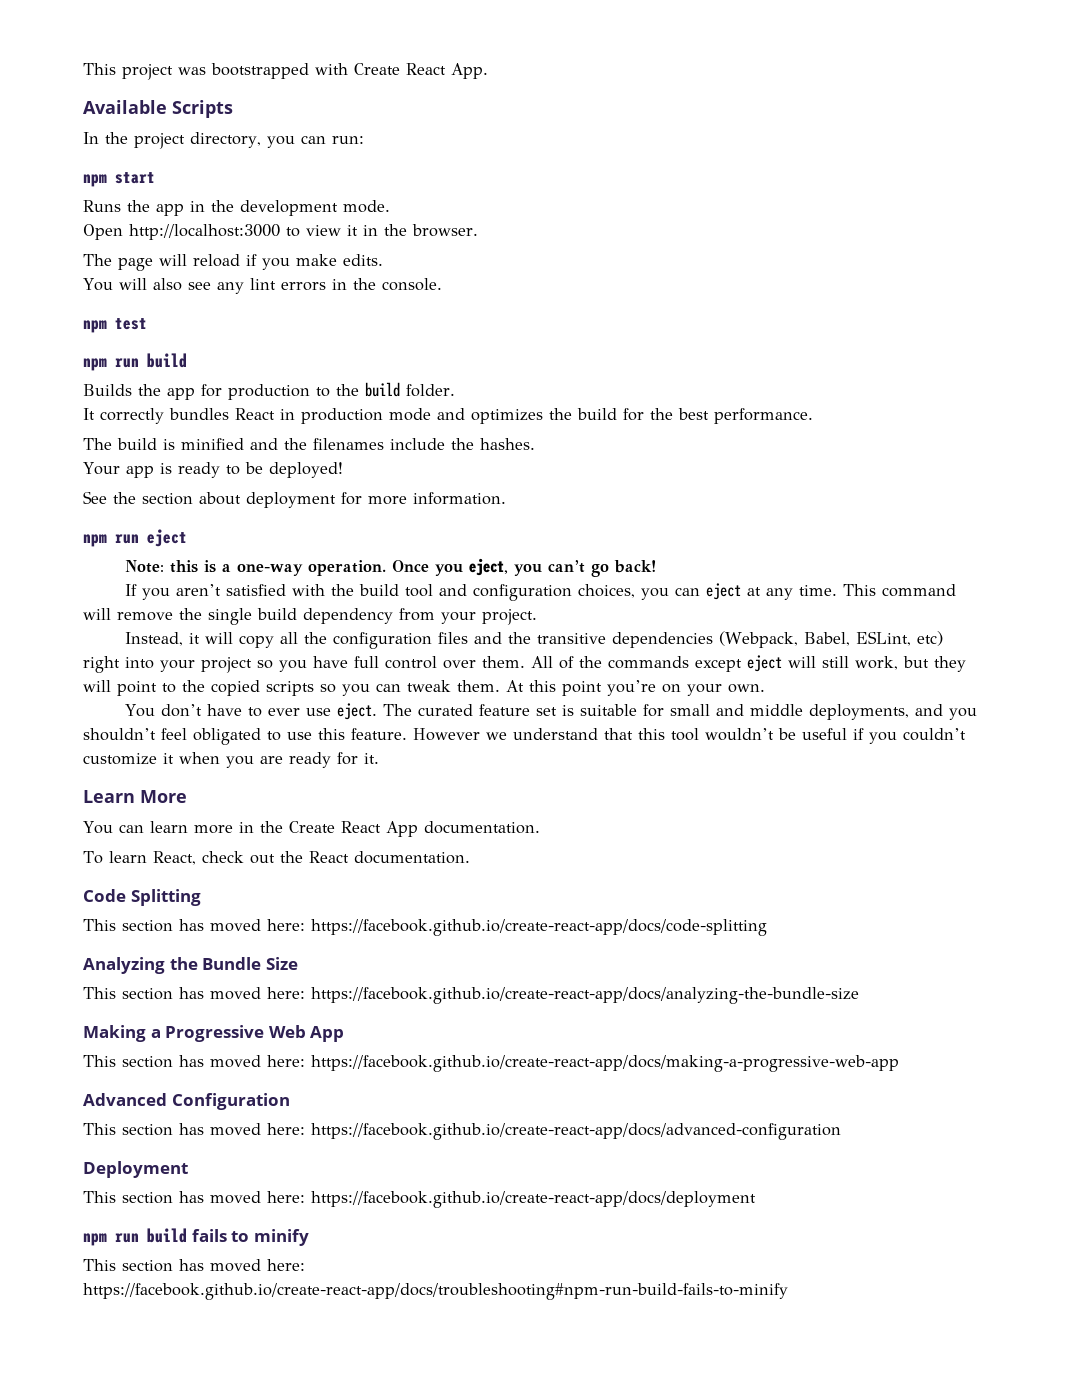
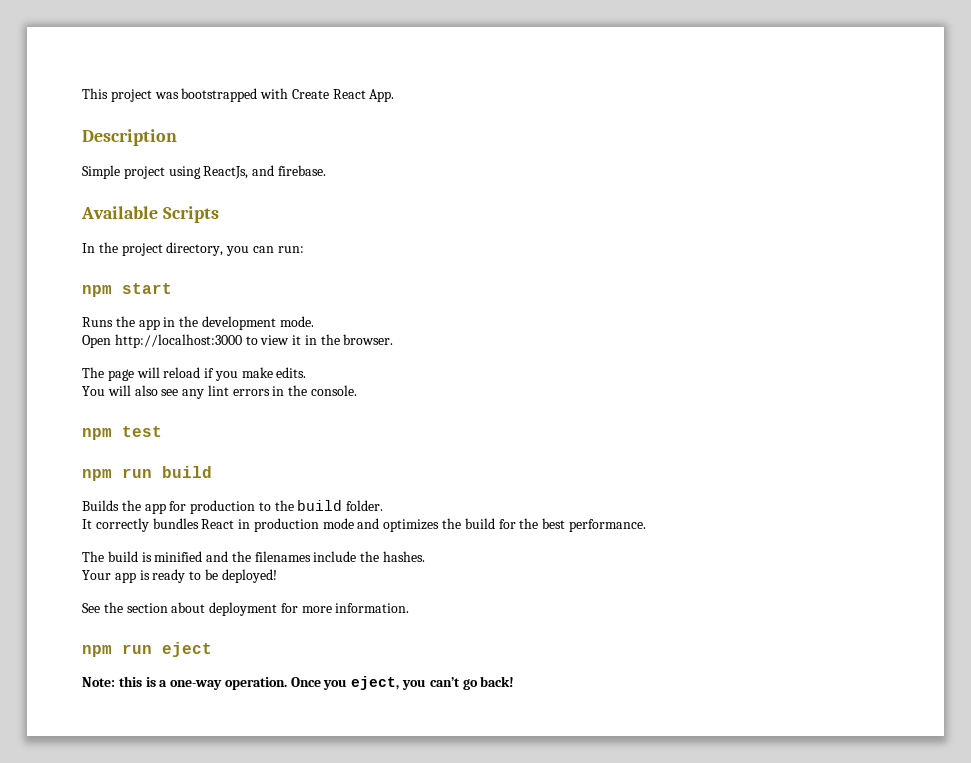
+ Description
+ Simple project using ReactJs, and firebase.
- If you aren’t satisfied with the build tool and configuration choices, you can eject at any time. This command will remove the single build dependency from your project.
- Instead, it will copy all the configuration files and the transitive dependencies (Webpack, Babel, ESLint, etc) right into your project so you have full control over them. All of the commands except eject will still work, but they will point to the copied scripts so you can tweak them. At this point you’re on your own.
- You don’t have to ever use eject. The curated feature set is suitable for small and middle deployments, and you shouldn’t feel obligated to use this feature. However we understand that this tool wouldn’t be useful if you couldn’t customize it when you are ready for it.
- Learn More
- You can learn more in the Create React App documentation.
- To learn React, check out the React documentation.
- Code Splitting
- This section has moved here: https://facebook.github.io/create-react-app/docs/code-splitting
- Analyzing the Bundle Size
- This section has moved here: https://facebook.github.io/create-react-app/docs/analyzing-the-bundle-size
- Making a Progressive Web App
- This section has moved here: https://facebook.github.io/create-react-app/docs/making-a-progressive-web-app
- Advanced Configuration
- This section has moved here: https://facebook.github.io/create-react-app/docs/advanced-configuration
- Deployment
- This section has moved here: https://facebook.github.io/create-react-app/docs/deployment
- npm run build fails to minify
- This section has moved here: https://facebook.github.io/create-react-app/docs/troubleshooting#npm-run-build-fails-to-minify

